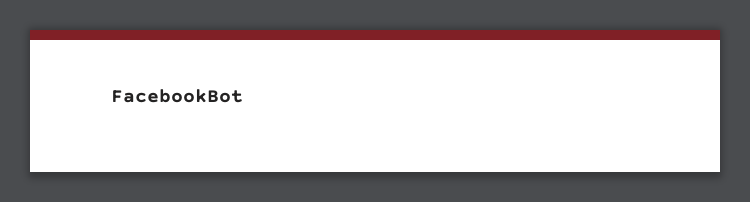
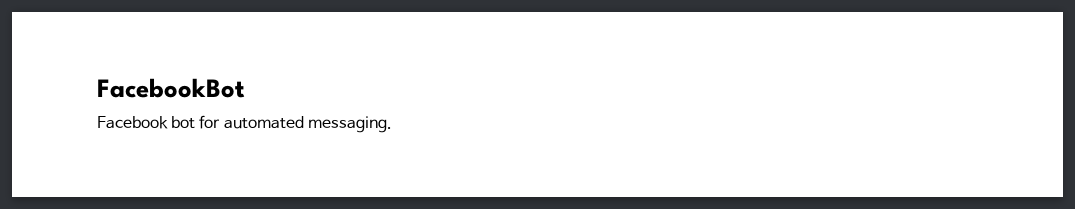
+ Facebook bot for automated messaging.

